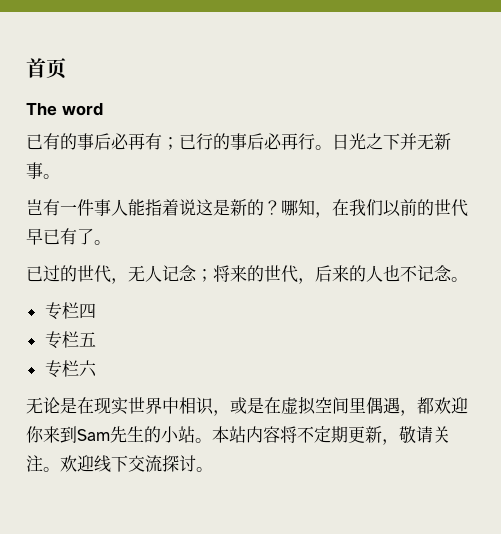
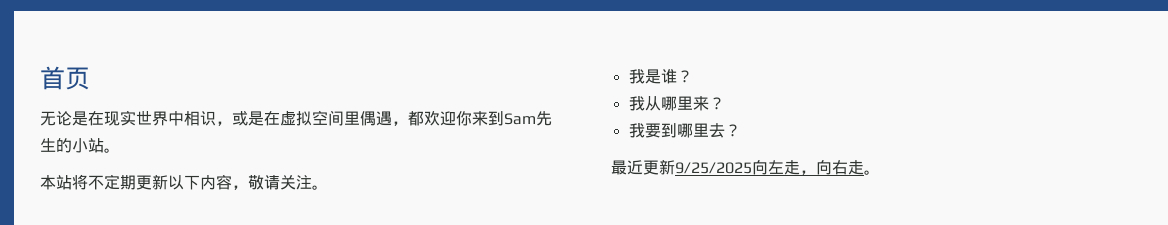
- The word
- 已有的事后必再有；已行的事后必再行。日光之下并无新事。
- 岂有一件事人能指着说这是新的？哪知，在我们以前的世代早已有了。
- 已过的世代，无人记念；将来的世代，后来的人也不记念。
- 专栏四
- 专栏五
- 专栏六
- 无论是在现实世界中相识，或是在虚拟空间里偶遇，都欢迎你来到Sam先生的小站。本站内容将不定期更新，敬请关注。欢迎线下交流探讨。
+ 无论是在现实世界中相识，或是在虚拟空间里偶遇，都欢迎你来到Sam先生的小站。
+ 本站将不定期更新以下内容，敬请关注。
+ 我是谁？
+ 我从哪里来？
+ 我要到哪里去？
+ 最近更新9/25/2025向左走，向右走。

